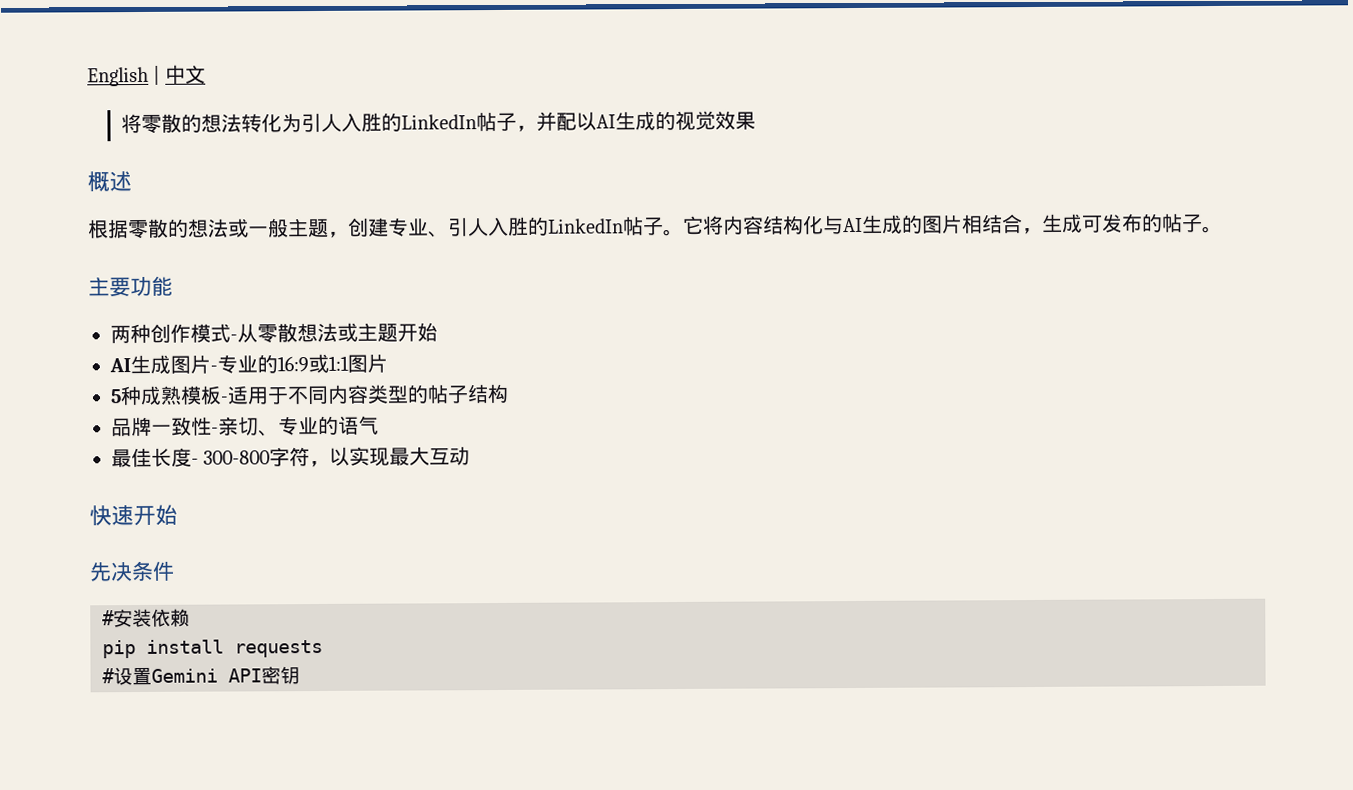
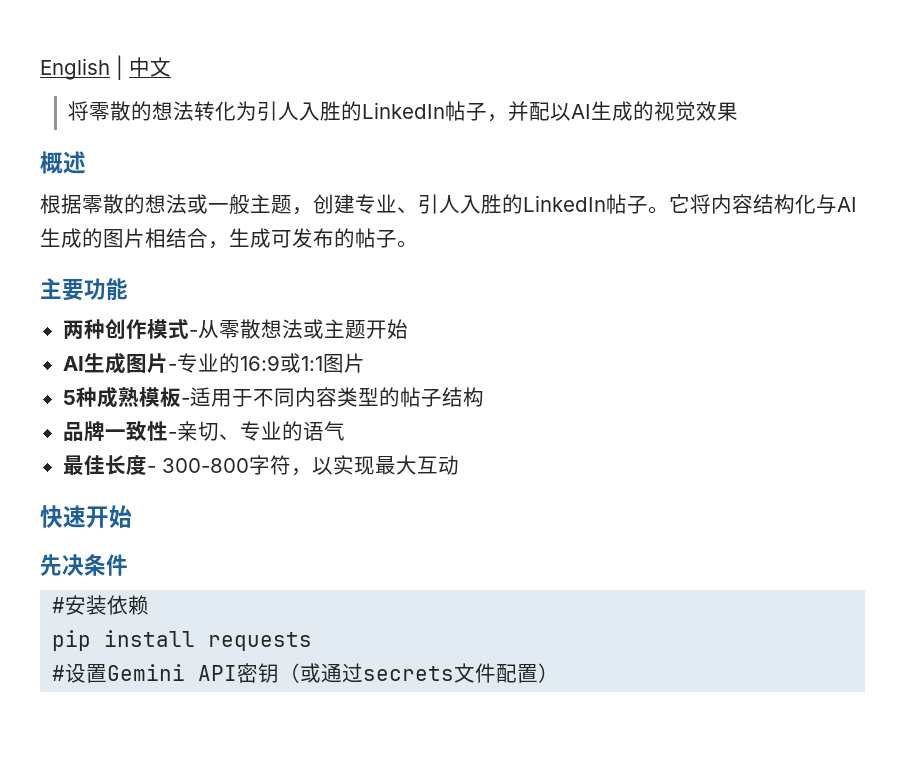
- #设置Gemini API密钥
+ #设置Gemini API密钥（或通过secrets文件配置）

